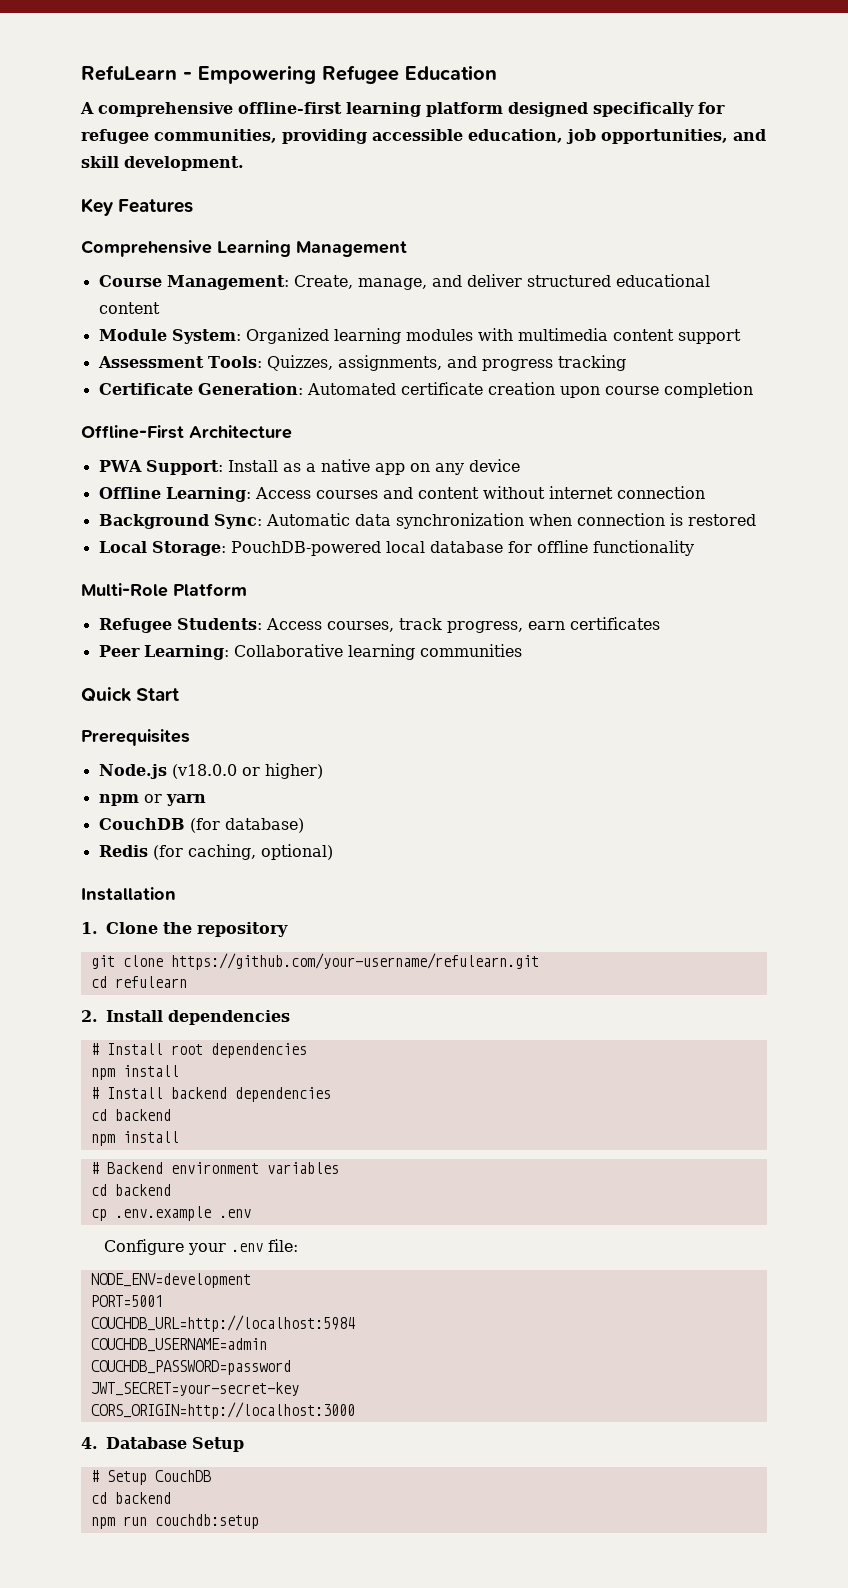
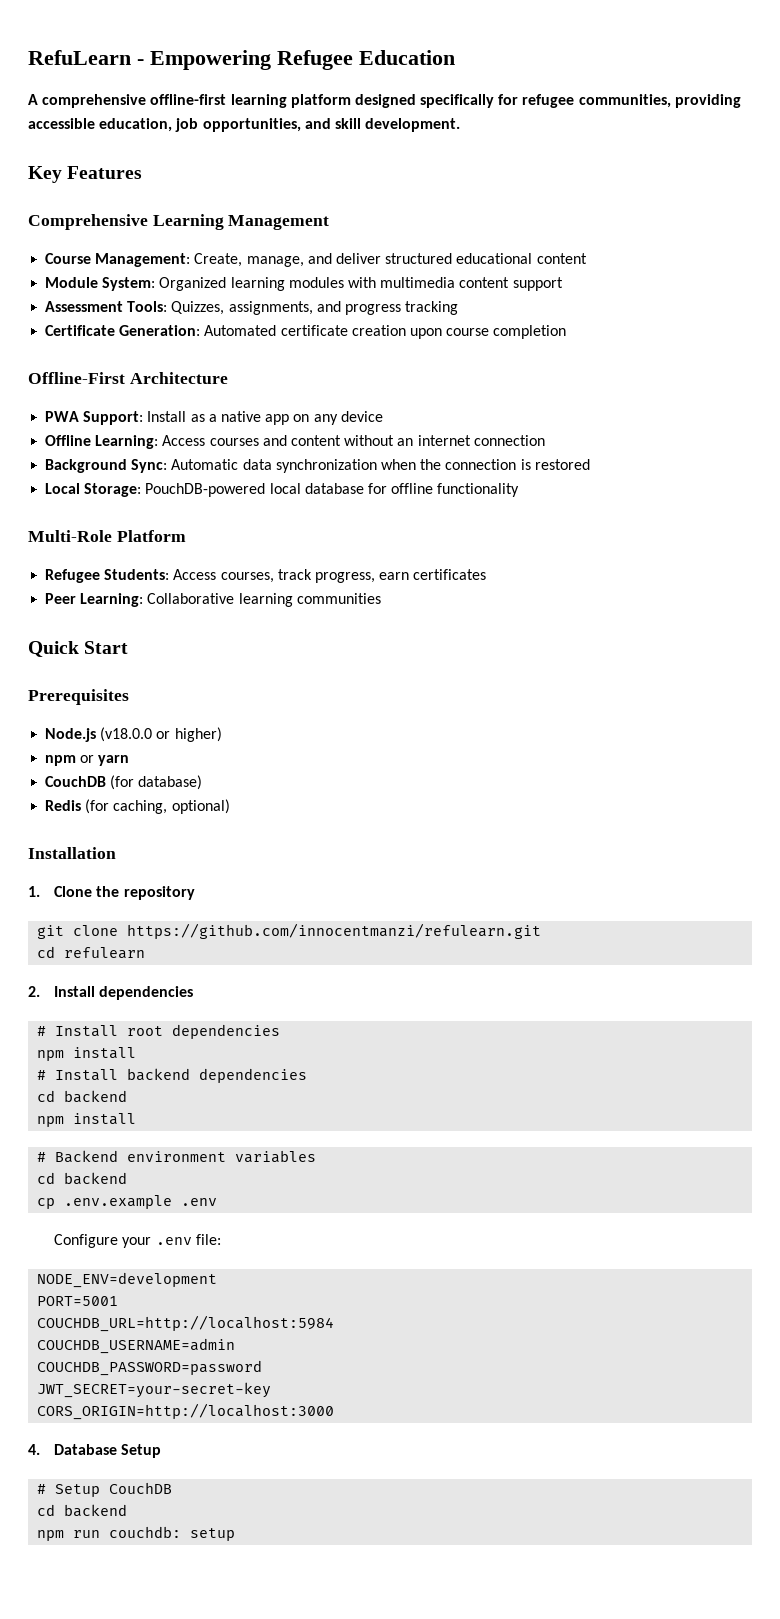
- Offline Learning: Access courses and content without internet connection
+ Offline Learning: Access courses and content without an internet connection
- Background Sync: Automatic data synchronization when connection is restored
+ Background Sync: Automatic data synchronization when the connection is restored
- git clone https://github.com/your-username/refulearn.git
+ git clone https://github.com/innocentmanzi/refulearn.git
- npm run couchdb:setup
+ npm run couchdb: setup

